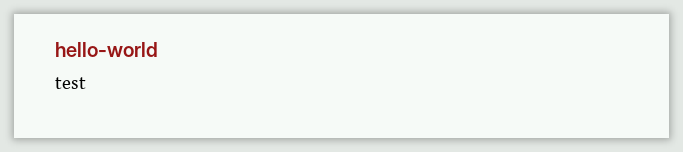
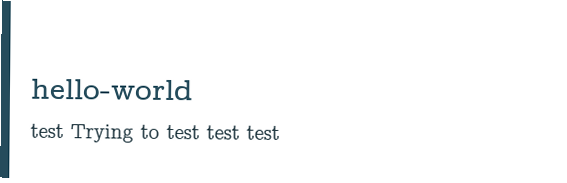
- test
+ test Trying to test test test

